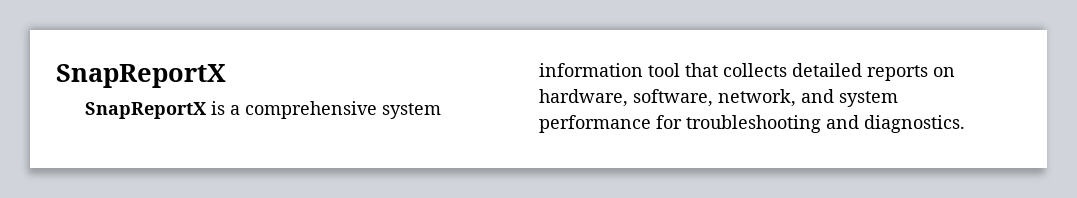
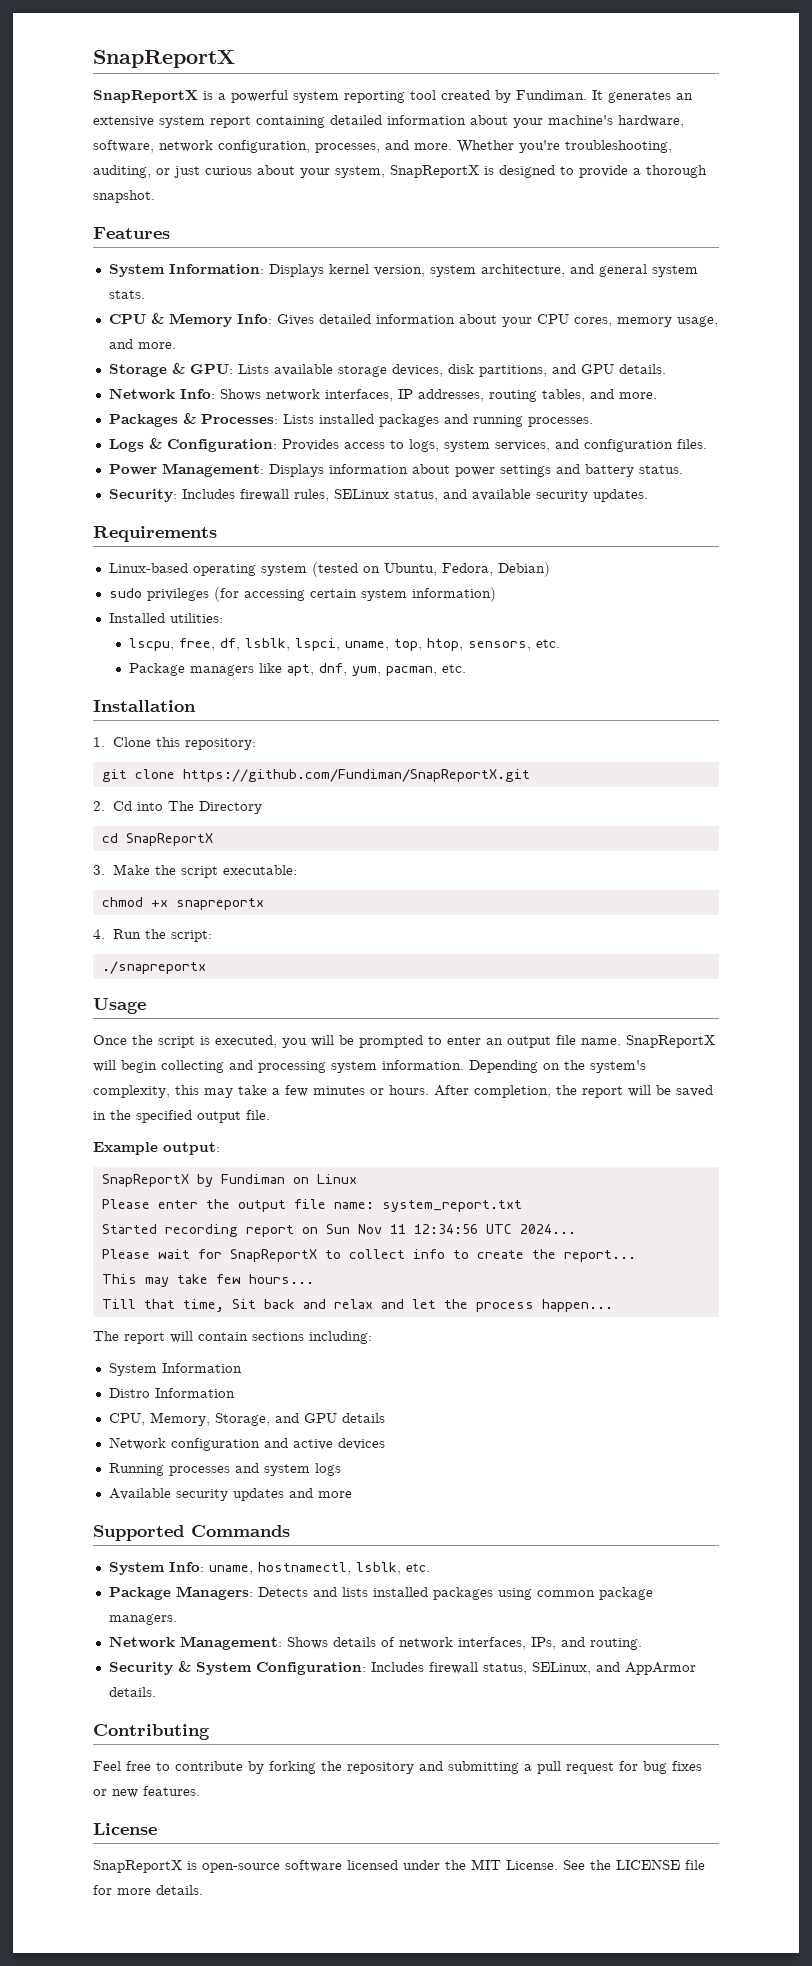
- SnapReportX is a comprehensive system information tool that collects detailed reports on hardware, software, network, and system performance for troubleshooting and diagnostics.
+ SnapReportX is a powerful system reporting tool created by Fundiman. It generates an extensive system report containing detailed information about your machine's hardware, software, network configuration, processes, and more. Whether you're troubleshooting, auditing, or just curious about your system, SnapReportX is designed to provide a thorough snapshot.
+ Features
+ System Information: Displays kernel version, system architecture, and general system stats.
+ CPU & Memory Info: Gives detailed information about your CPU cores, memory usage, and more.
+ Storage & GPU: Lists available storage devices, disk partitions, and GPU details.
+ Network Info: Shows network interfaces, IP addresses, routing tables, and more.
+ Packages & Processes: Lists installed packages and running processes.
+ Logs & Configuration: Provides access to logs, system services, and configuration files.
+ Power Management: Displays information about power settings and battery status.
+ Security: Includes firewall rules, SELinux status, and available security updates.
+ Requirements
+ Linux-based operating system (tested on Ubuntu, Fedora, Debian)
+ sudo privileges (for accessing certain system information)
+ Installed utilities:
+ lscpu, free, df, lsblk, lspci, uname, top, htop, sensors, etc.
+ Package managers like apt, dnf, yum, pacman, etc.
+ Installation
+ 1. Clone this repository:
+ git clone https://github.com/Fundiman/SnapReportX.git
+ 2. Cd into The Directory
+ cd SnapReportX
+ 3. Make the script executable:
+ chmod +x snapreportx
+ 4. Run the script:
+ ./snapreportx
+ Usage
+ Once the script is executed, you will be prompted to enter an output file name. SnapReportX will begin collecting and processing system information. Depending on the system's complexity, this may take a few minutes or hours. After completion, the report will be saved in the specified output file.
+ Example output:
+ SnapReportX by Fundiman on Linux
+ Please enter the output file name: system_report.txt
+ Started recording report on Sun Nov 11 12:34:56 UTC 2024...
+ Please wait for SnapReportX to collect info to create the report...
+ This may take few hours...
+ Till that time, Sit back and relax and let the process happen...
+ The report will contain sections including:
+ System Information
+ Distro Information
+ CPU, Memory, Storage, and GPU details
+ Network configuration and active devices
+ Running processes and system logs
+ Available security updates and more
+ Supported Commands
+ System Info: uname, hostnamectl, lsblk, etc.
+ Package Managers: Detects and lists installed packages using common package managers.
+ Network Management: Shows details of network interfaces, IPs, and routing.
+ Security & System Configuration: Includes firewall status, SELinux, and AppArmor details.
+ Contributing
+ Feel free to contribute by forking the repository and submitting a pull request for bug fixes or new features.
+ License
+ SnapReportX is open-source software licensed under the MIT License. See the LICENSE file for more details.

